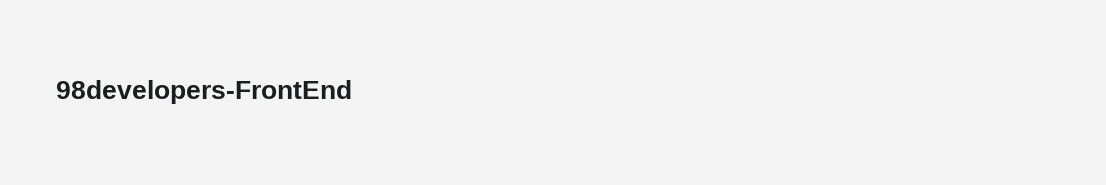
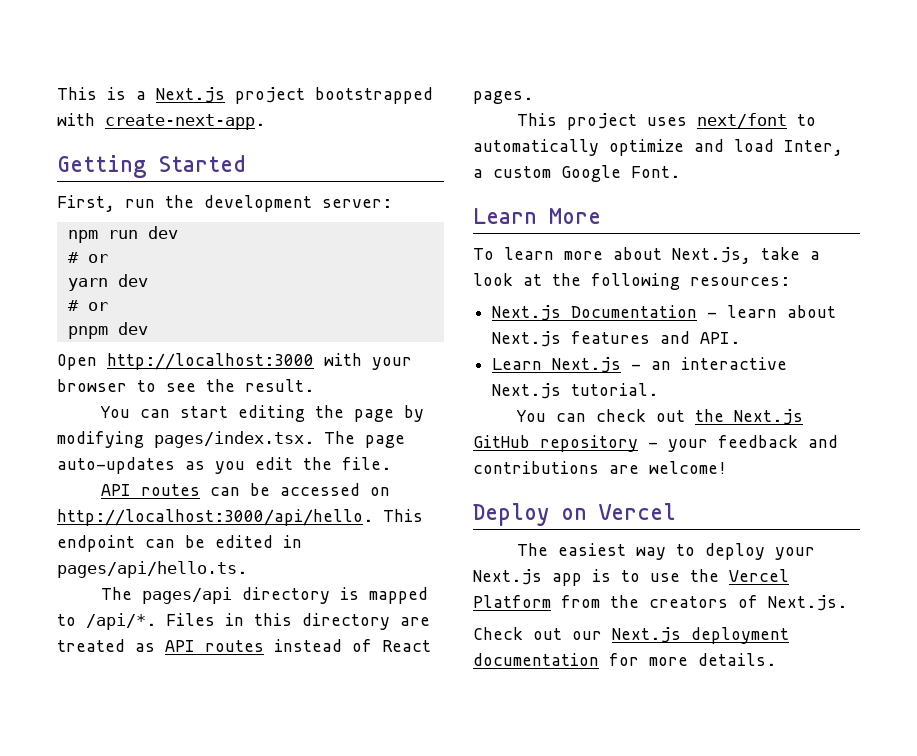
- 98developers-FrontEnd
+ This is a Next.js project bootstrapped with create-next-app.
+ Getting Started
+ First, run the development server:
+ npm run dev
+ # or
+ yarn dev
+ # or
+ pnpm dev
+ Open http://localhost:3000 with your browser to see the result.
+ You can start editing the page by modifying pages/index.tsx. The page auto-updates as you edit the file.
+ API routes can be accessed on http://localhost:3000/api/hello. This endpoint can be edited in pages/api/hello.ts.
+ The pages/api directory is mapped to /api/*. Files in this directory are treated as API routes instead of React pages.
+ This project uses next/font to automatically optimize and load Inter, a custom Google Font.
+ Learn More
+ To learn more about Next.js, take a look at the following resources:
+ Next.js Documentation - learn about Next.js features and API.
+ Learn Next.js - an interactive Next.js tutorial.
+ You can check out the Next.js GitHub repository - your feedback and contributions are welcome!
+ Deploy on Vercel
+ The easiest way to deploy your Next.js app is to use the Vercel Platform from the creators of Next.js.
+ Check out our Next.js deployment documentation for more details.

